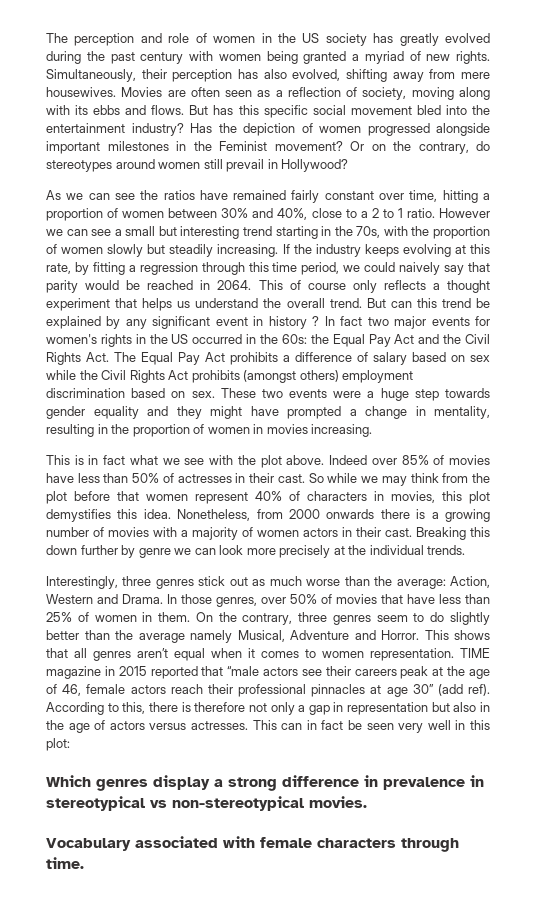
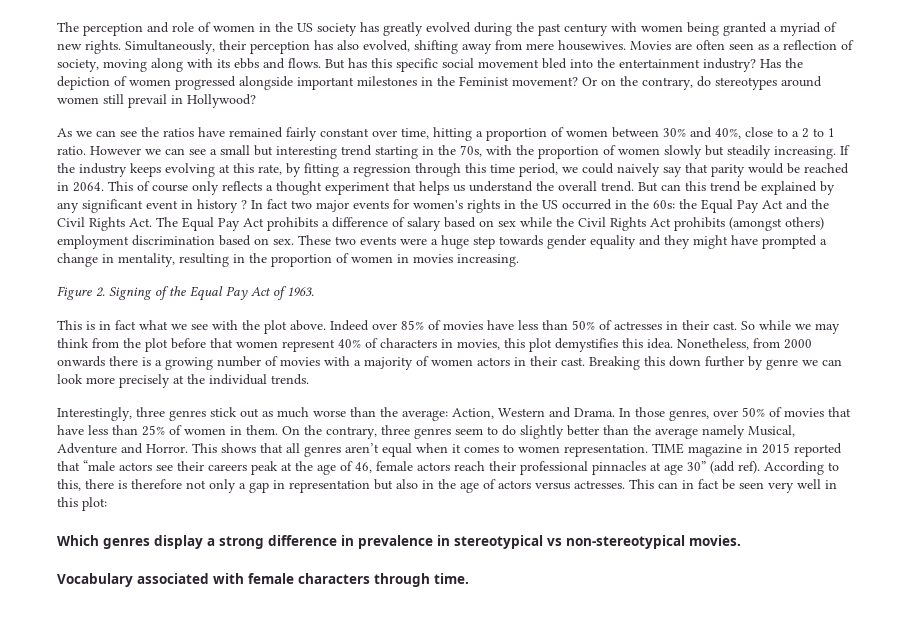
+ Figure 2. Signing of the Equal Pay Act of 1963.

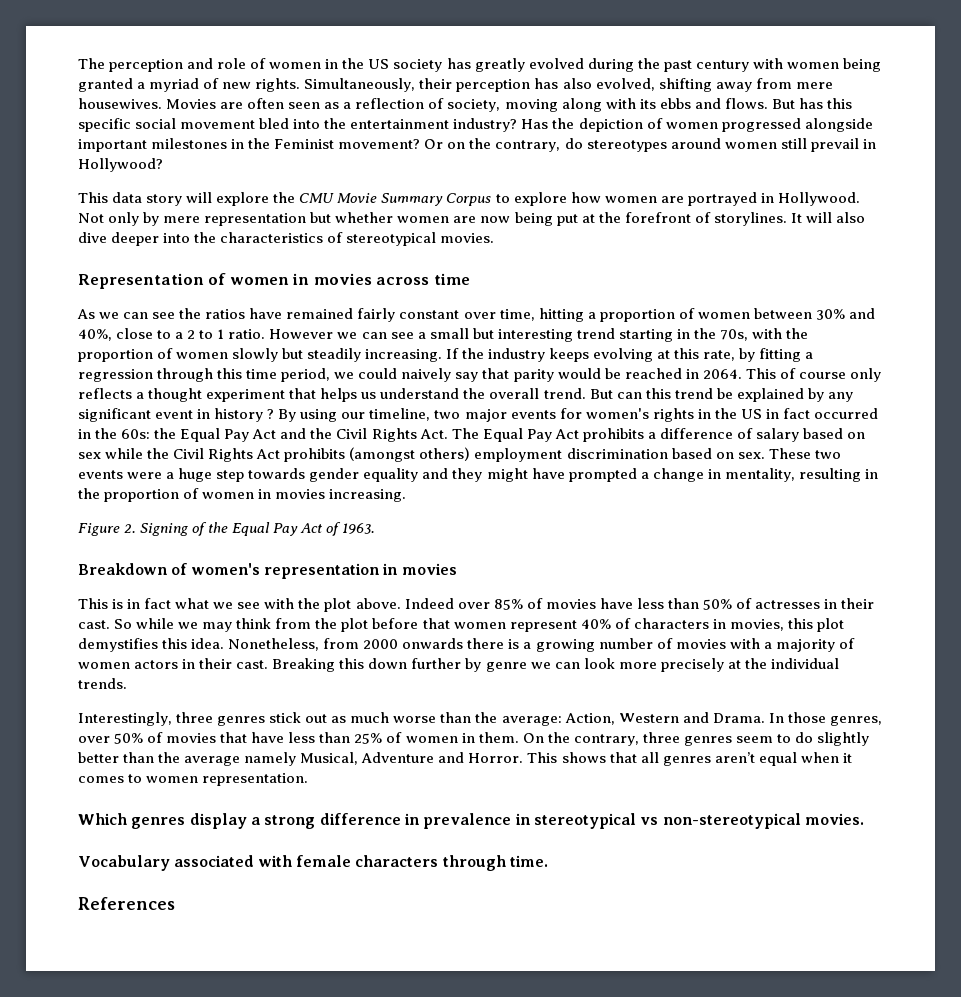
+ This data story will explore the CMU Movie Summary Corpus to explore how women are portrayed in Hollywood. Not only by mere representation but whether women are now being put at the forefront of storylines. It will also dive deeper into the characteristics of stereotypical movies.
+ Representation of women in movies across time
- In fact two major events for women's rights in the US occurred in the 60s: the Equal Pay Act and the Civil Rights Act. The Equal Pay Act prohibits a difference of salary based on sex while the Civil Rights Act prohibits (amongst others) employment discrimination based on sex.
+ By using our timeline, two major events for women's rights in the US in fact occurred in the 60s: the Equal Pay Act and the Civil Rights Act. The Equal Pay Act prohibits a difference of salary based on sex while the Civil Rights Act prohibits (amongst others) employment discrimination based on sex.
+ Breakdown of women's representation in movies
- TIME magazine in 2015 reported that “male actors see their careers peak at the age of 46, female actors reach their professional pinnacles at age 30” (add ref). According to this, there is therefore not only a gap in representation but also in the age of actors versus actresses. This can in fact be seen very well in this plot:
+ References

